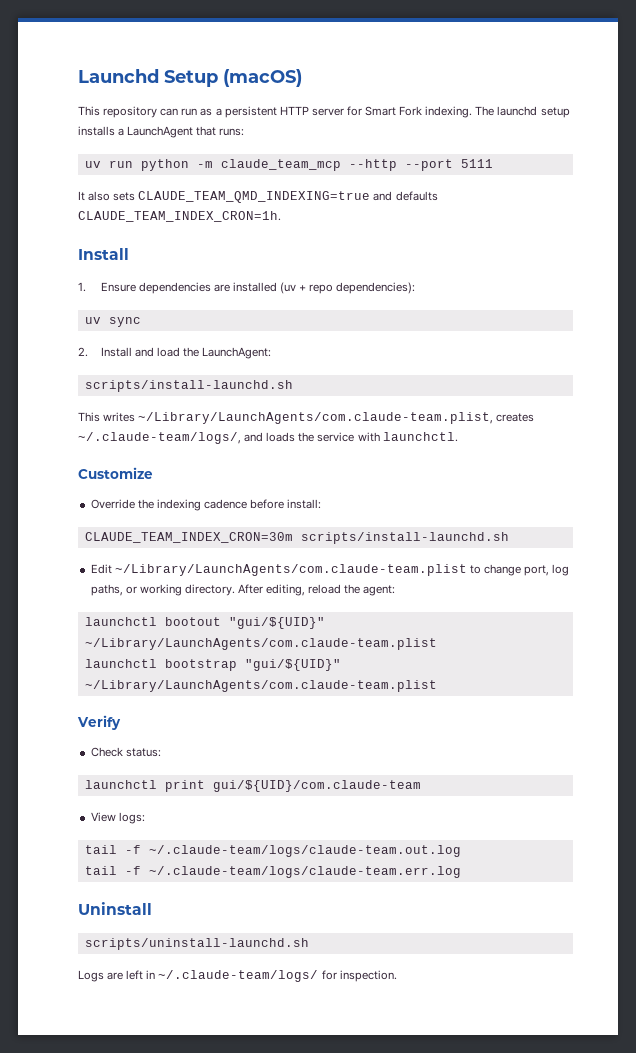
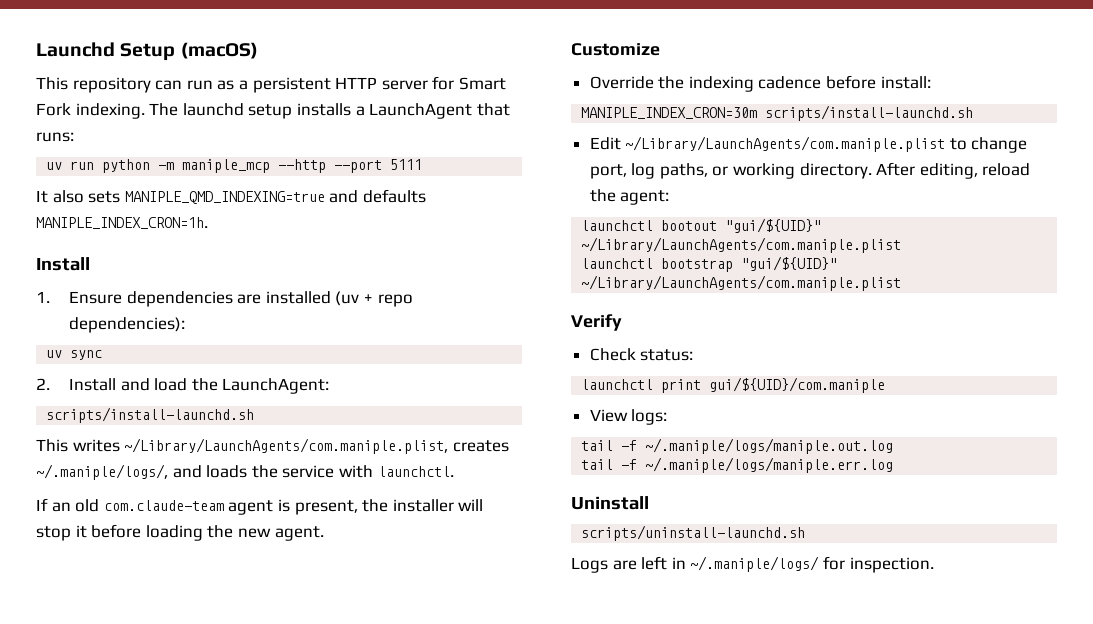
- uv run python -m claude_team_mcp --http --port 5111
+ uv run python -m maniple_mcp --http --port 5111
- It also sets CLAUDE_TEAM_QMD_INDEXING=true and defaults CLAUDE_TEAM_INDEX_CRON=1h.
+ It also sets MANIPLE_QMD_INDEXING=true and defaults MANIPLE_INDEX_CRON=1h.
- This writes ~/Library/LaunchAgents/com.claude-team.plist, creates ~/.claude-team/logs/, and loads the service with launchctl.
+ This writes ~/Library/LaunchAgents/com.maniple.plist, creates ~/.maniple/logs/, and loads the service with launchctl.
+ If an old com.claude-team agent is present, the installer will stop it before loading the new agent.
- CLAUDE_TEAM_INDEX_CRON=30m scripts/install-launchd.sh
+ MANIPLE_INDEX_CRON=30m scripts/install-launchd.sh
- Edit ~/Library/LaunchAgents/com.claude-team.plist to change port, log paths, or working directory.
+ Edit ~/Library/LaunchAgents/com.maniple.plist to change port, log paths, or working directory.
- launchctl bootout "gui/${UID}" ~/Library/LaunchAgents/com.claude-team.plist
+ launchctl bootout "gui/${UID}" ~/Library/LaunchAgents/com.maniple.plist
- launchctl bootstrap "gui/${UID}" ~/Library/LaunchAgents/com.claude-team.plist
+ launchctl bootstrap "gui/${UID}" ~/Library/LaunchAgents/com.maniple.plist
- launchctl print gui/${UID}/com.claude-team
+ launchctl print gui/${UID}/com.maniple
- tail -f ~/.claude-team/logs/claude-team.out.log
- tail -f ~/.claude-team/logs/claude-team.err.log
+ tail -f ~/.maniple/logs/maniple.out.log
+ tail -f ~/.maniple/logs/maniple.err.log
- Logs are left in ~/.claude-team/logs/ for inspection.
+ Logs are left in ~/.maniple/logs/ for inspection.

